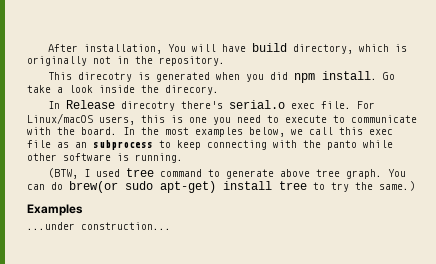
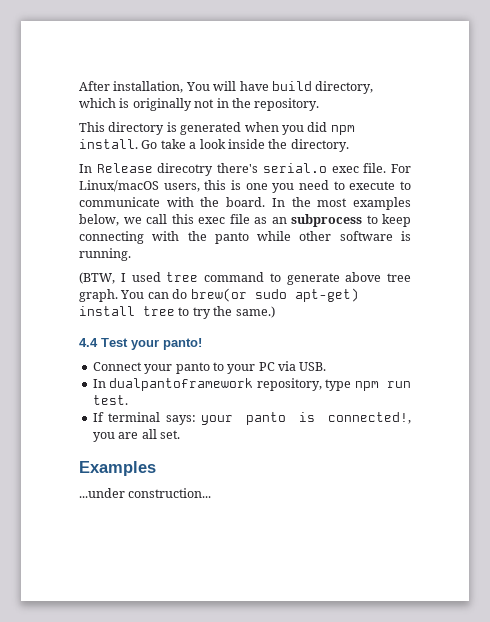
- This direcotry is generated when you did npm install.
+ This directory is generated when you did npm install.
- Go take a look inside the direcory.
+ Go take a look inside the directory.
+ 4.4 Test your panto!
+ Connect your panto to your PC via USB.
+ In dualpantoframework repository, type npm run test.
+ If terminal says: your panto is connected!, you are all set.

